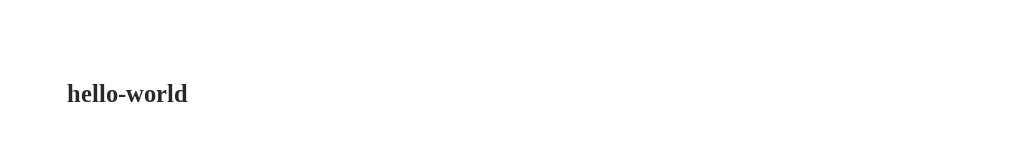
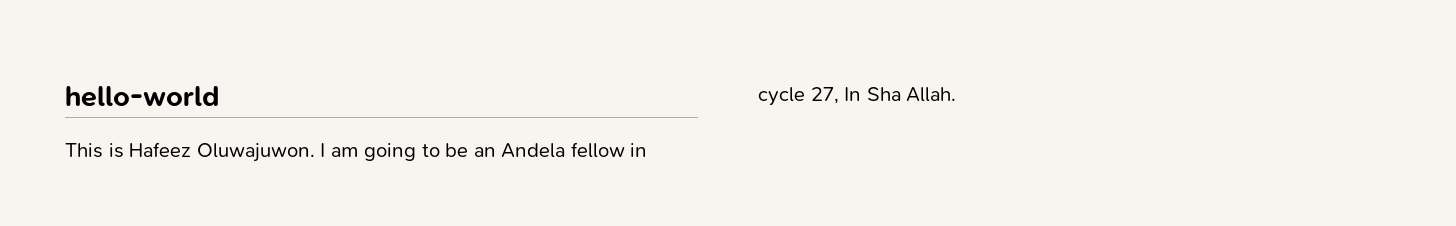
+ This is Hafeez Oluwajuwon. I am going to be an Andela fellow in cycle 27, In Sha Allah.

